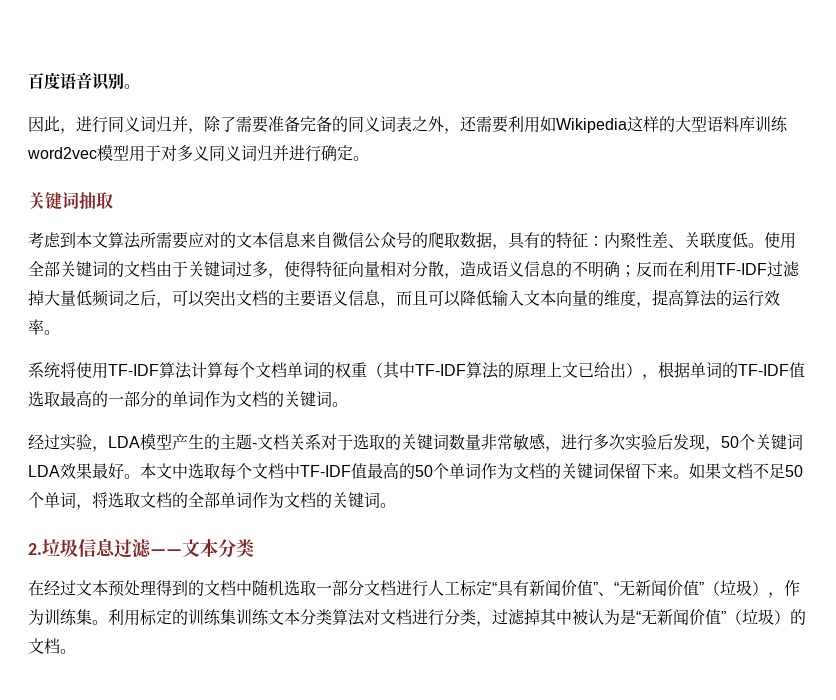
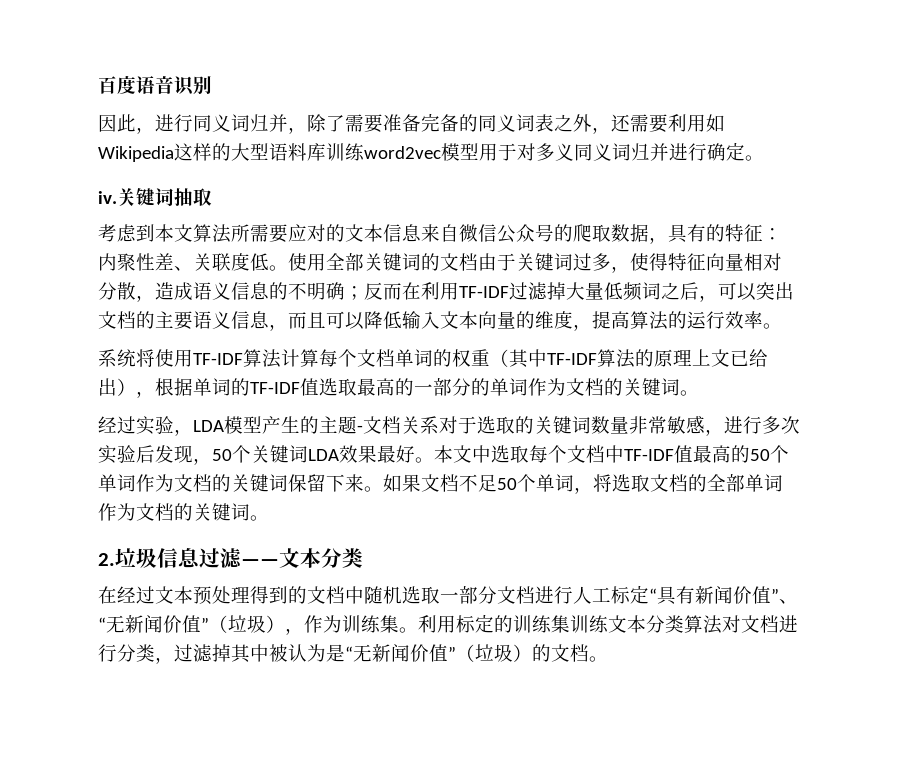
- 百度语音识别。
+ 百度语音识别
+ iv.

